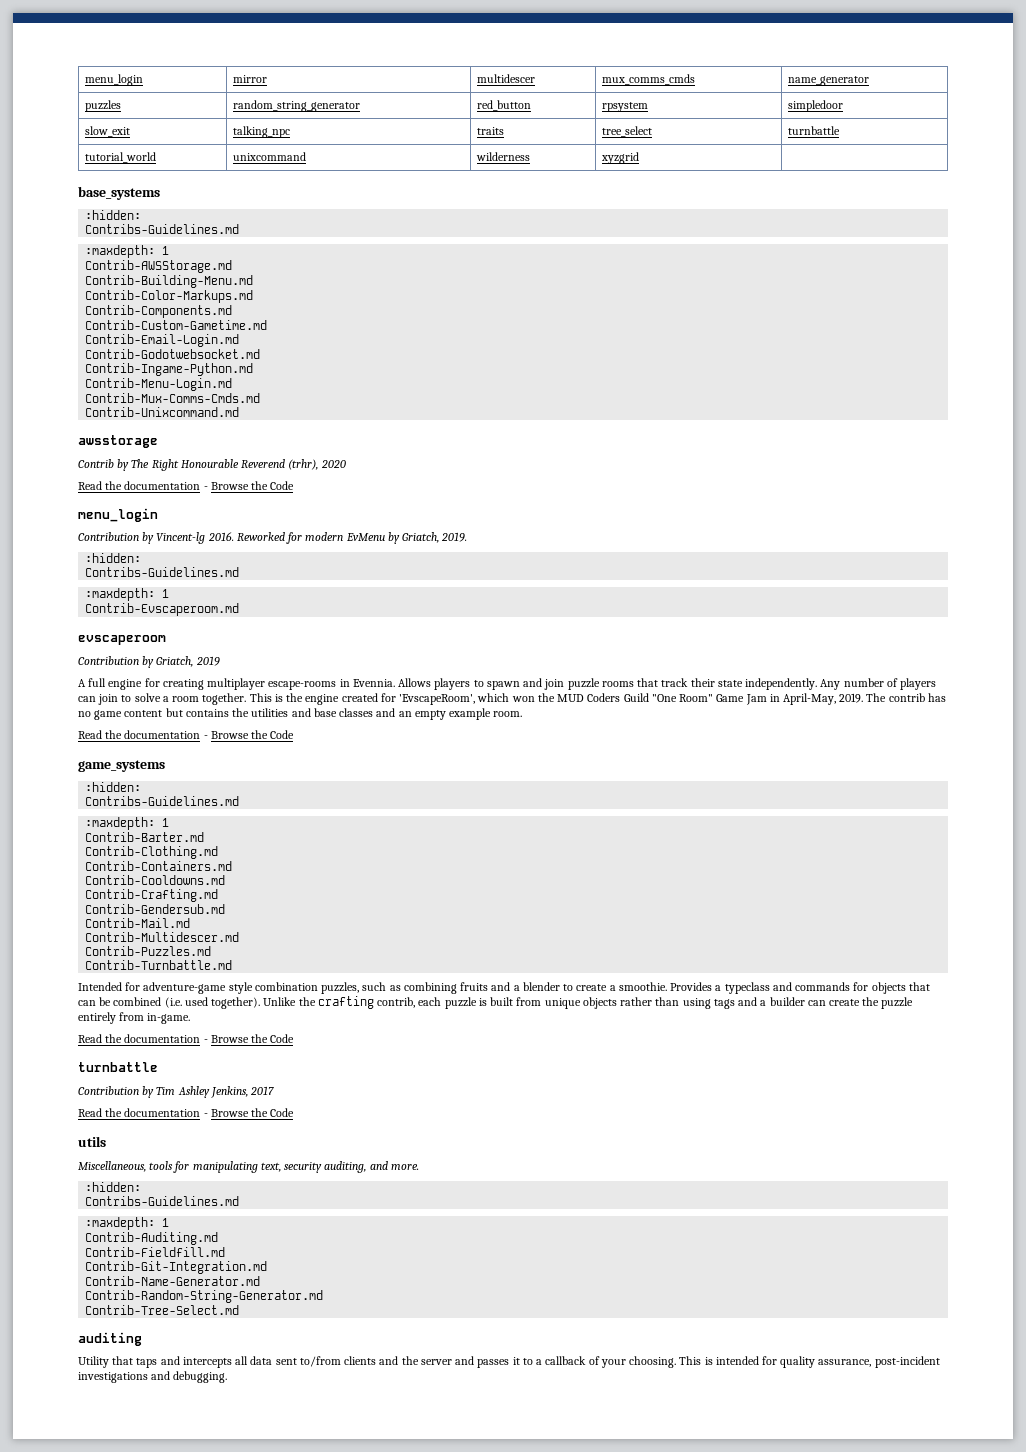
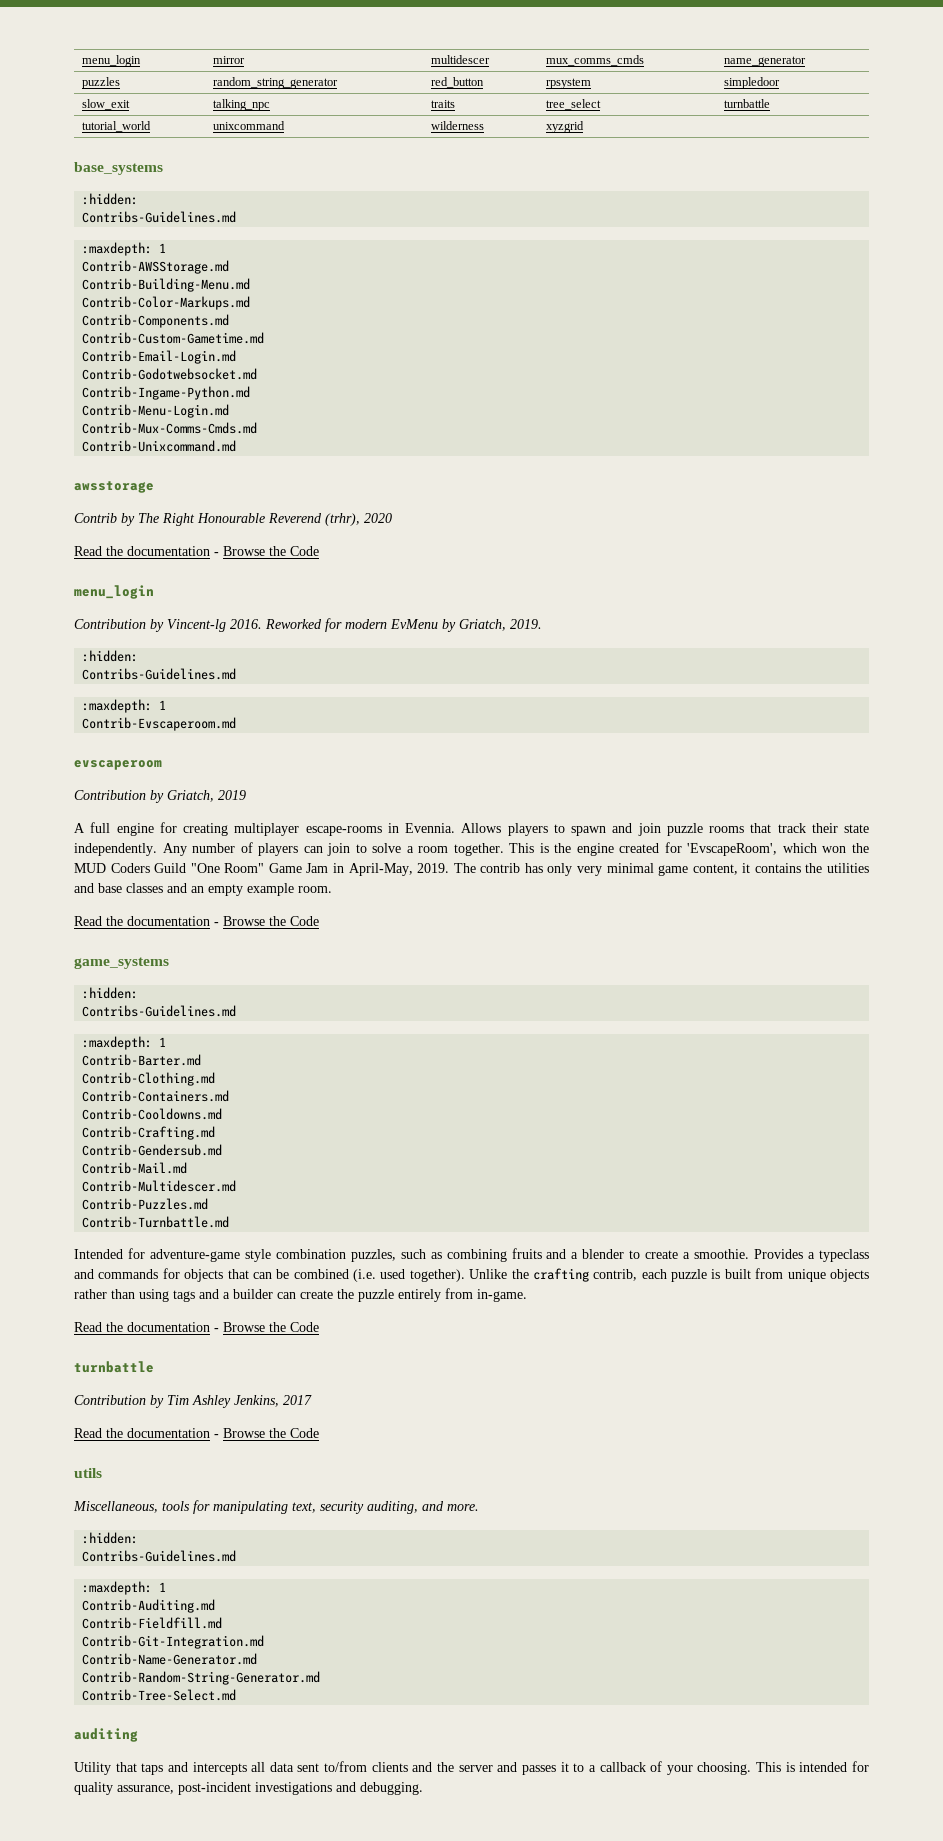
- The contrib has no game content but contains the utilities and base classes and an empty example room.
+ The contrib has only very minimal game content, it contains the utilities and base classes and an empty example room.

